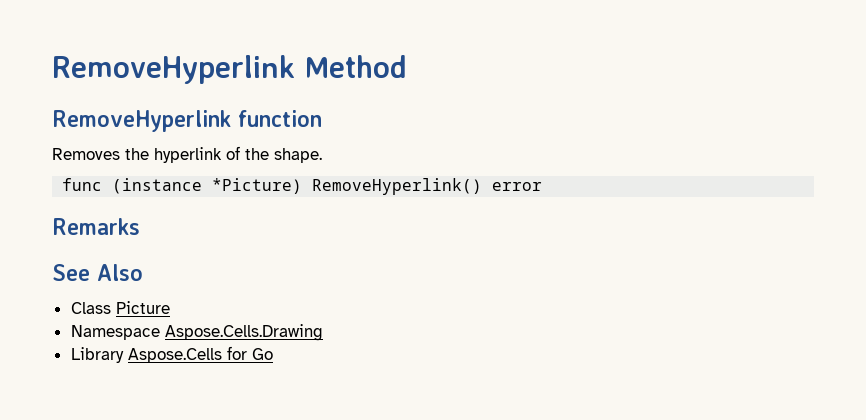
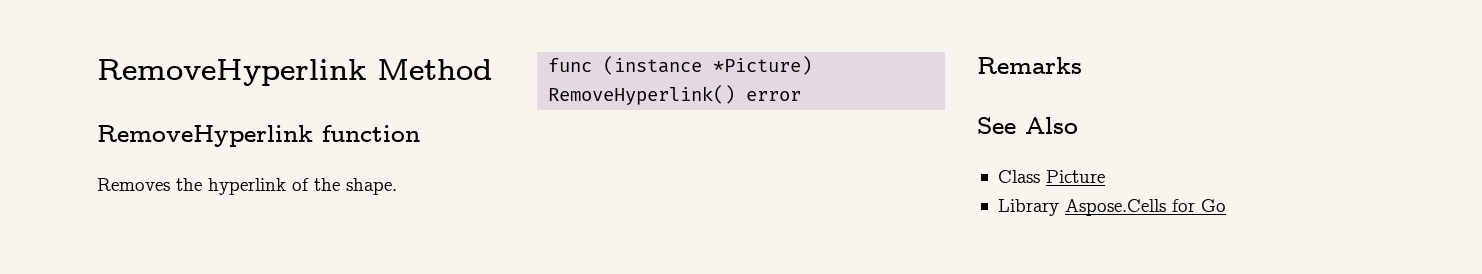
- Namespace Aspose.Cells.Drawing

